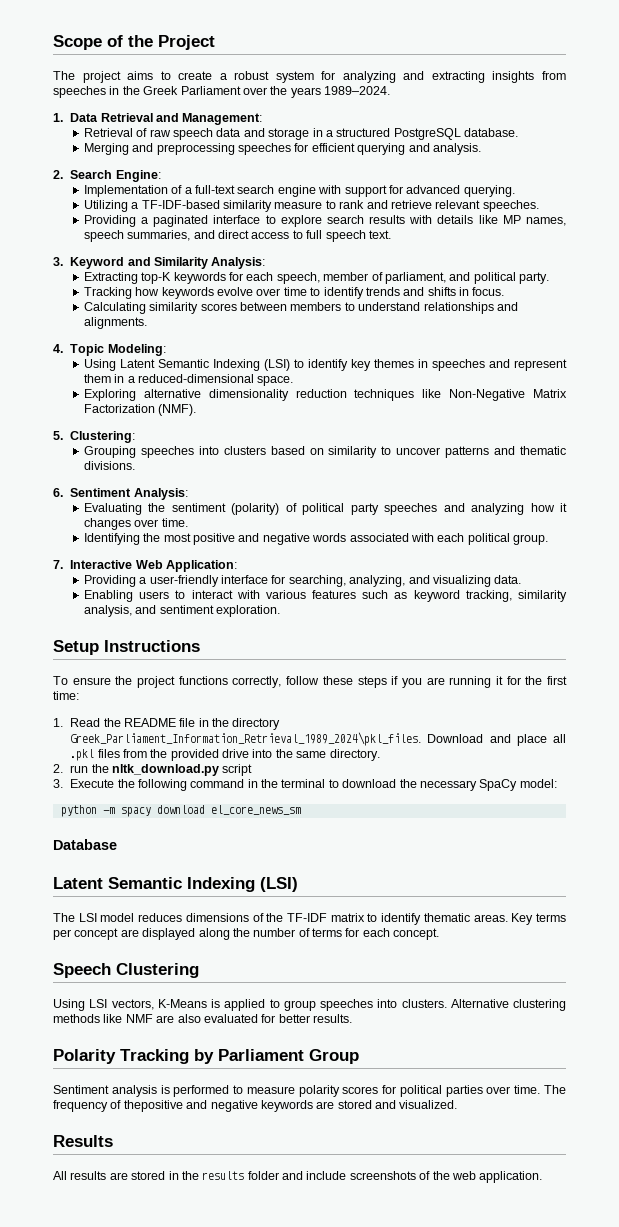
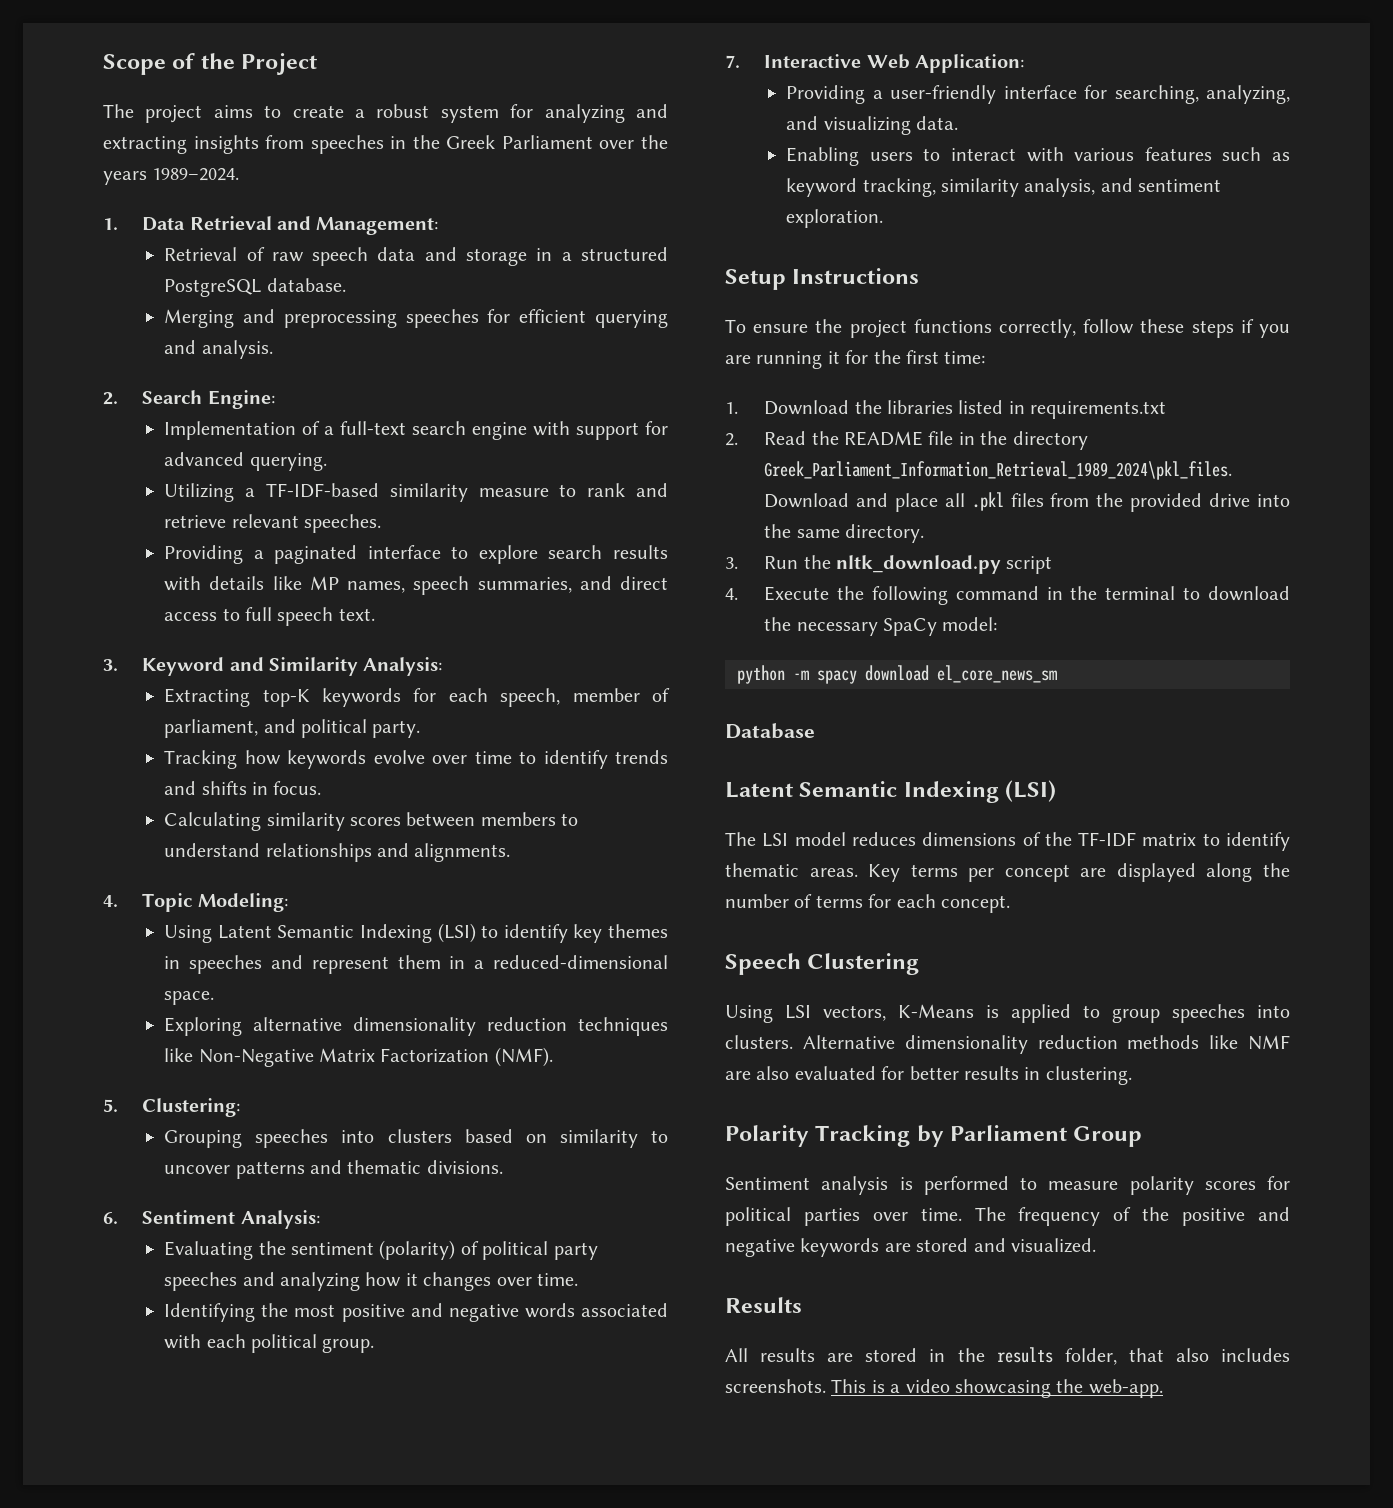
- 1. Read the README file in the directory Greek_Parliament_Information_Retrieval_1989_2024\pkl_files.
+ 1. Download the libraries listed in requirements.txt
+ 2. Read the README file in the directory Greek_Parliament_Information_Retrieval_1989_2024\pkl_files.
- 2. run the nltk_download.py script
+ 3. Run the nltk_download.py script
- 3. Execute the following command in the terminal to download the necessary SpaCy model:
+ 4. Execute the following command in the terminal to download the necessary SpaCy model:
- Alternative clustering methods like NMF are also evaluated for better results.
+ Alternative dimensionality reduction methods like NMF are also evaluated for better results in clustering.
- The frequency of thepositive and negative keywords are stored and visualized.
+ The frequency of the positive and negative keywords are stored and visualized.
- All results are stored in the results folder and include screenshots of the web application.
+ All results are stored in the results folder, that also includes screenshots. This is a video showcasing the web-app.

